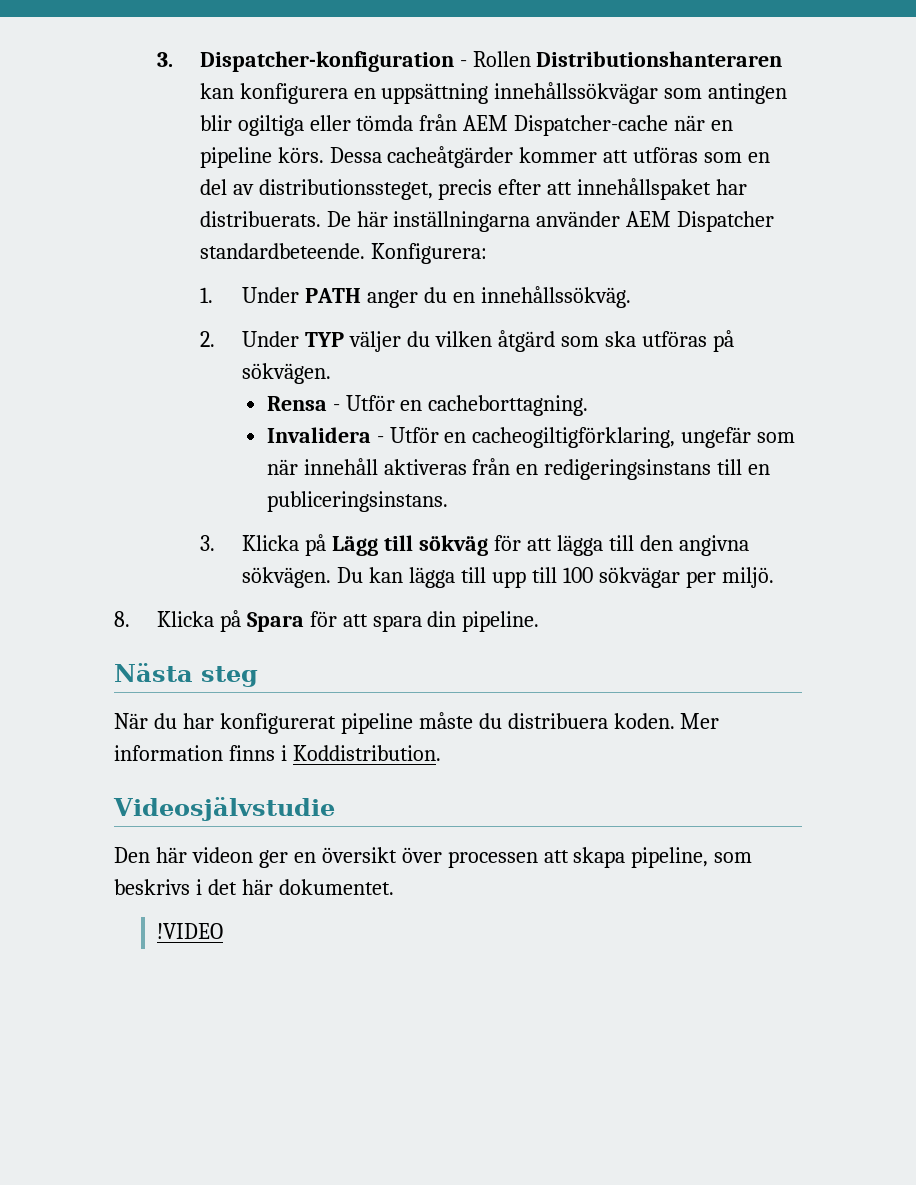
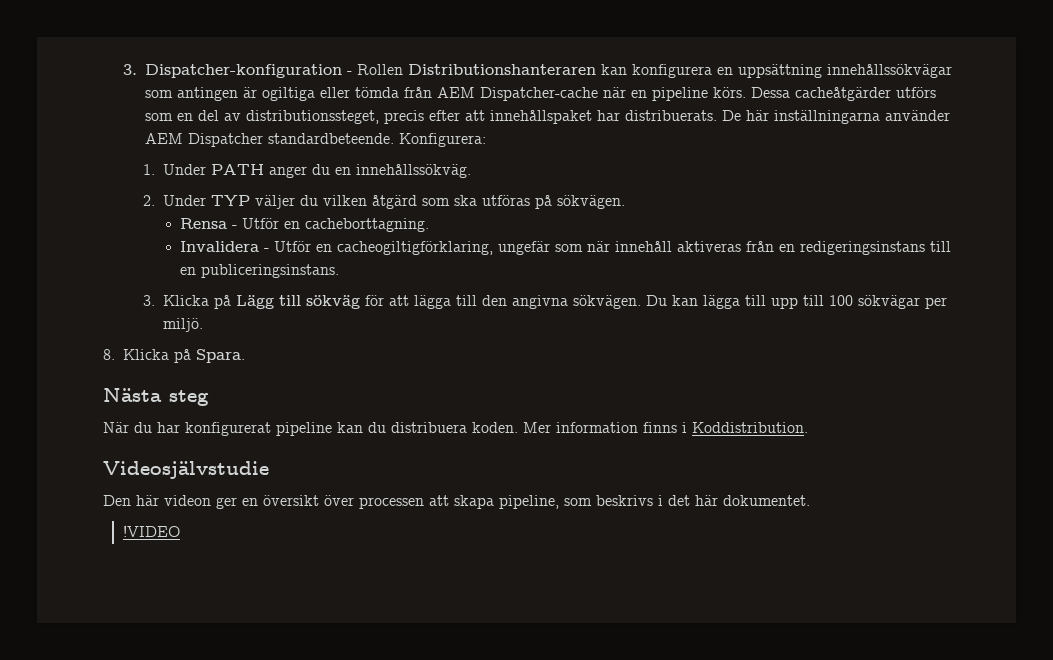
- 3. Dispatcher-konfiguration - Rollen Distributionshanteraren kan konfigurera en uppsättning innehållssökvägar som antingen blir ogiltiga eller tömda från AEM Dispatcher-cache när en pipeline körs.
+ 3. Dispatcher-konfiguration - Rollen Distributionshanteraren kan konfigurera en uppsättning innehållssökvägar som antingen är ogiltiga eller tömda från AEM Dispatcher-cache när en pipeline körs.
- Dessa cacheåtgärder kommer att utföras som en del av distributionssteget, precis efter att innehållspaket har distribuerats.
+ Dessa cacheåtgärder utförs som en del av distributionssteget, precis efter att innehållspaket har distribuerats.
- 8. Klicka på Spara för att spara din pipeline.
+ 8. Klicka på Spara.
- När du har konfigurerat pipeline måste du distribuera koden.
+ När du har konfigurerat pipeline kan du distribuera koden.

